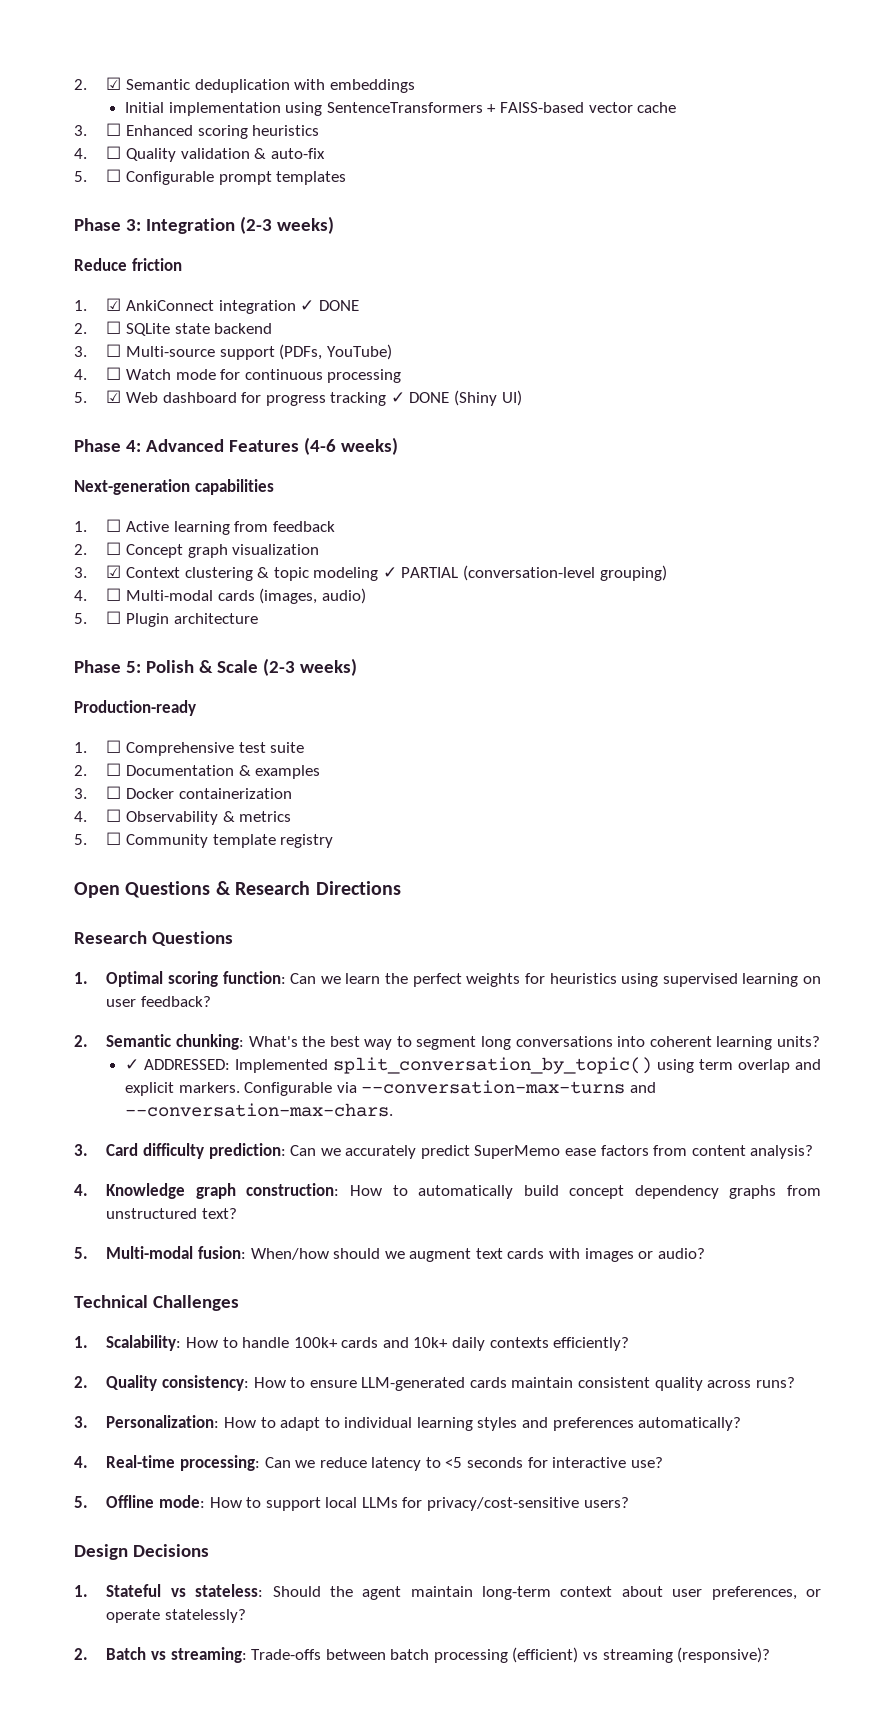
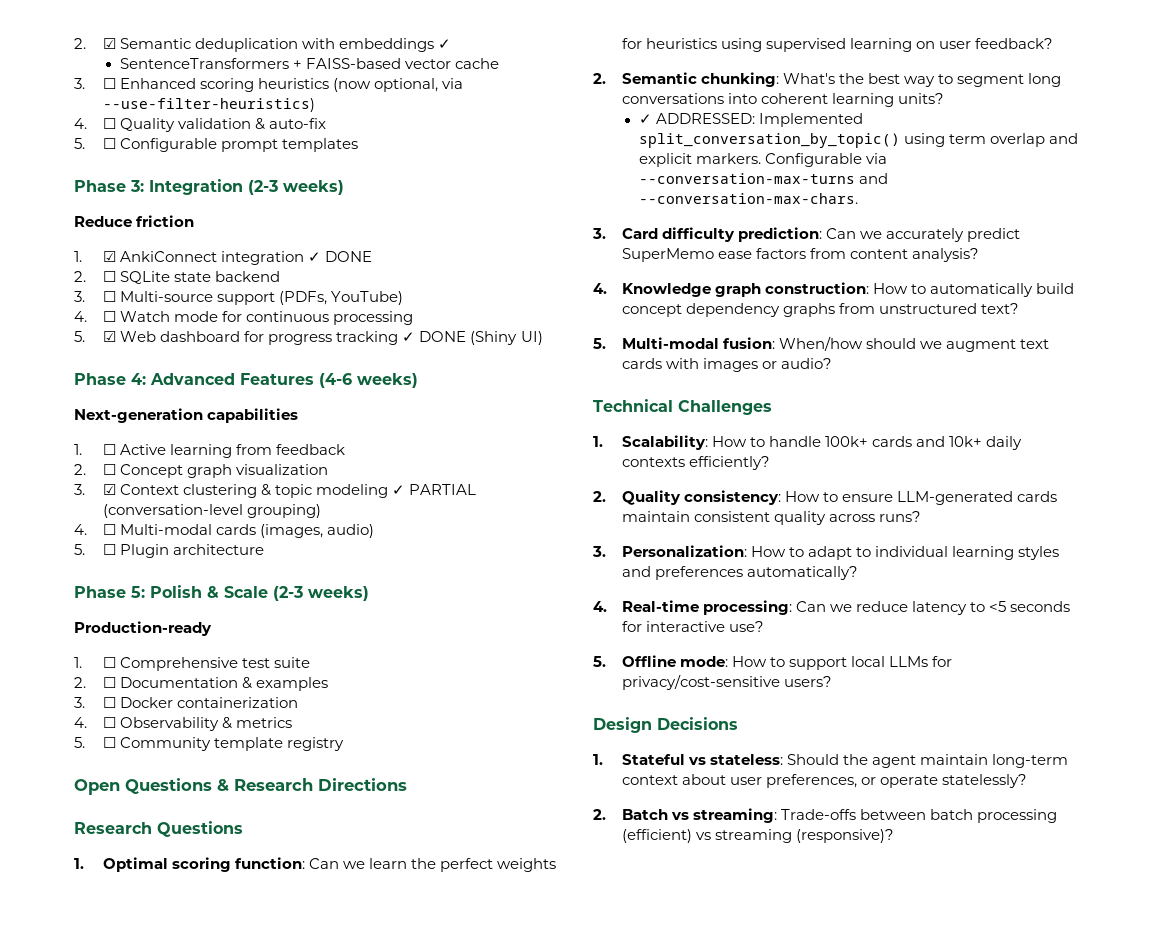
- 2. ☑ Semantic deduplication with embeddings
- Initial implementation using SentenceTransformers + FAISS-based vector cache
+ 2. ☑ Semantic deduplication with embeddings ✓
+ SentenceTransformers + FAISS-based vector cache
- 3. ☐ Enhanced scoring heuristics
+ 3. ☐ Enhanced scoring heuristics (now optional, via --use-filter-heuristics)

